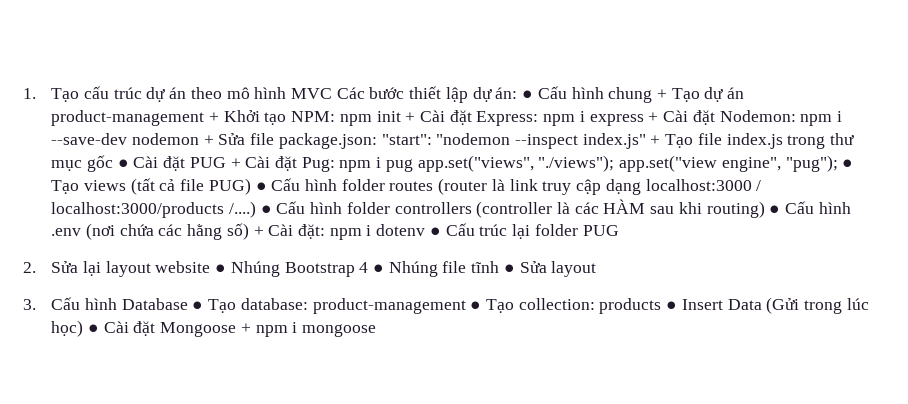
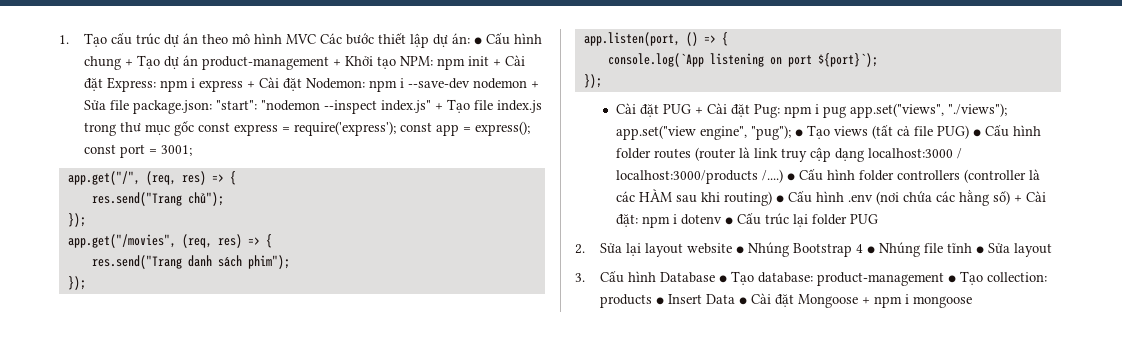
- "nodemon --inspect index.js" + Tạo file index.js trong thư mục gốc ● Cài đặt PUG + Cài đặt Pug:
+ "nodemon --inspect index.js" + Tạo file index.js trong thư mục gốc const express = require('express'); const app = express(); const port = 3001;
+ app.get("/", (req, res) => {
+ res.send("Trang chủ");
+ });
+ app.get("/movies", (req, res) => {
+ res.send("Trang danh sách phim");
+ });
+ app.listen(port, () => {
+ console.log(`App listening on port ${port}`);
+ });
+ Cài đặt PUG + Cài đặt Pug:
- 3. Cấu hình Database ● Tạo database: product-management ● Tạo collection: products ● Insert Data (Gửi trong lúc học) ● Cài đặt Mongoose + npm i mongoose
+ 3. Cấu hình Database ● Tạo database: product-management ● Tạo collection: products ● Insert Data ● Cài đặt Mongoose + npm i mongoose

